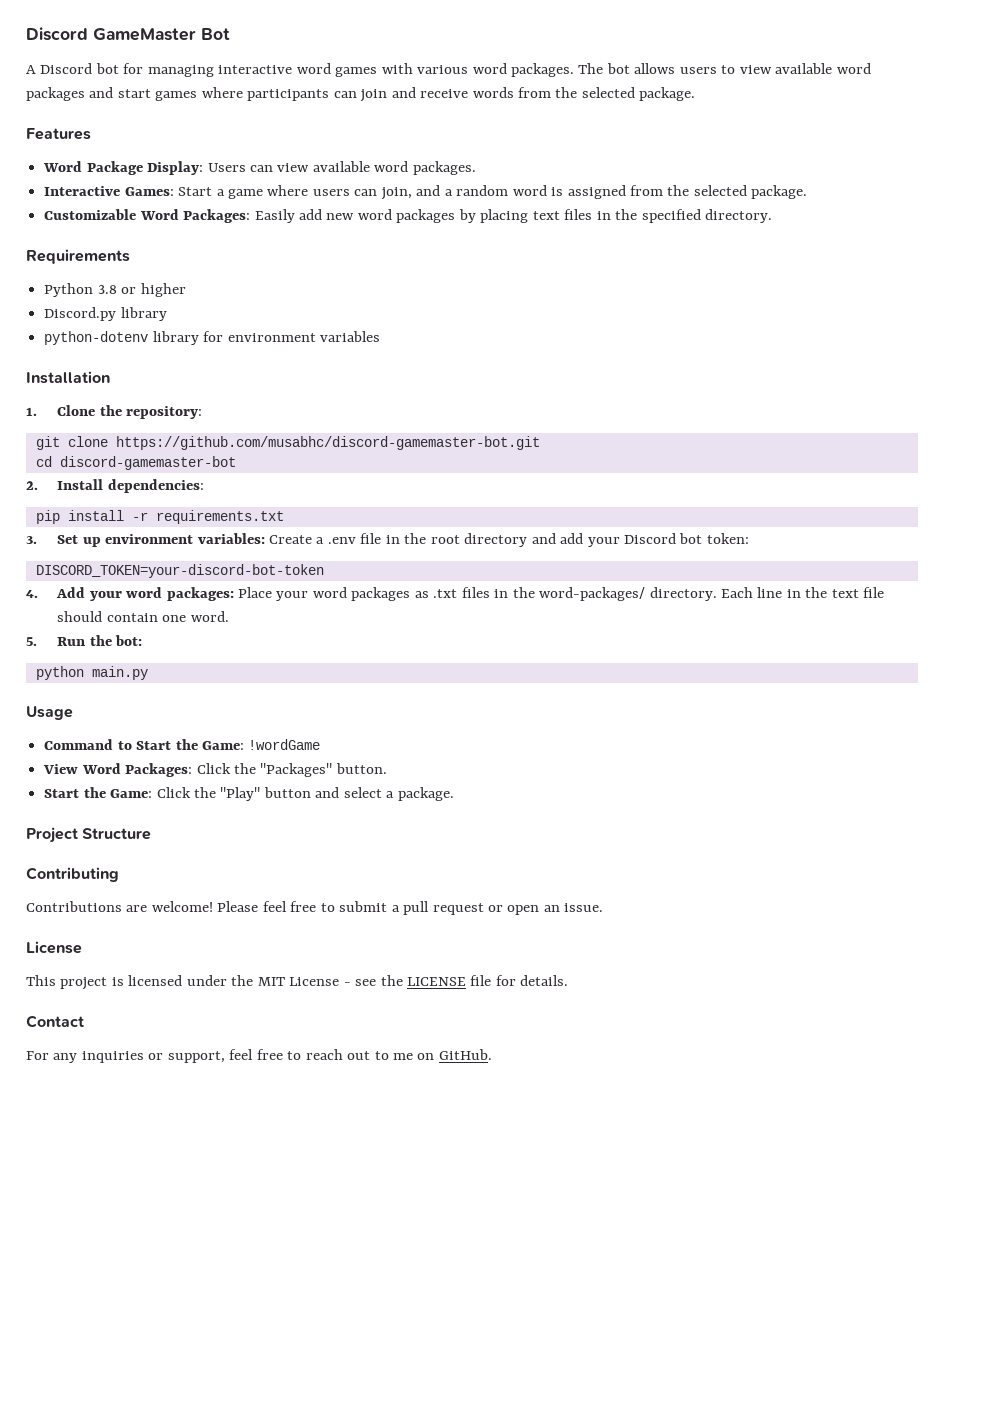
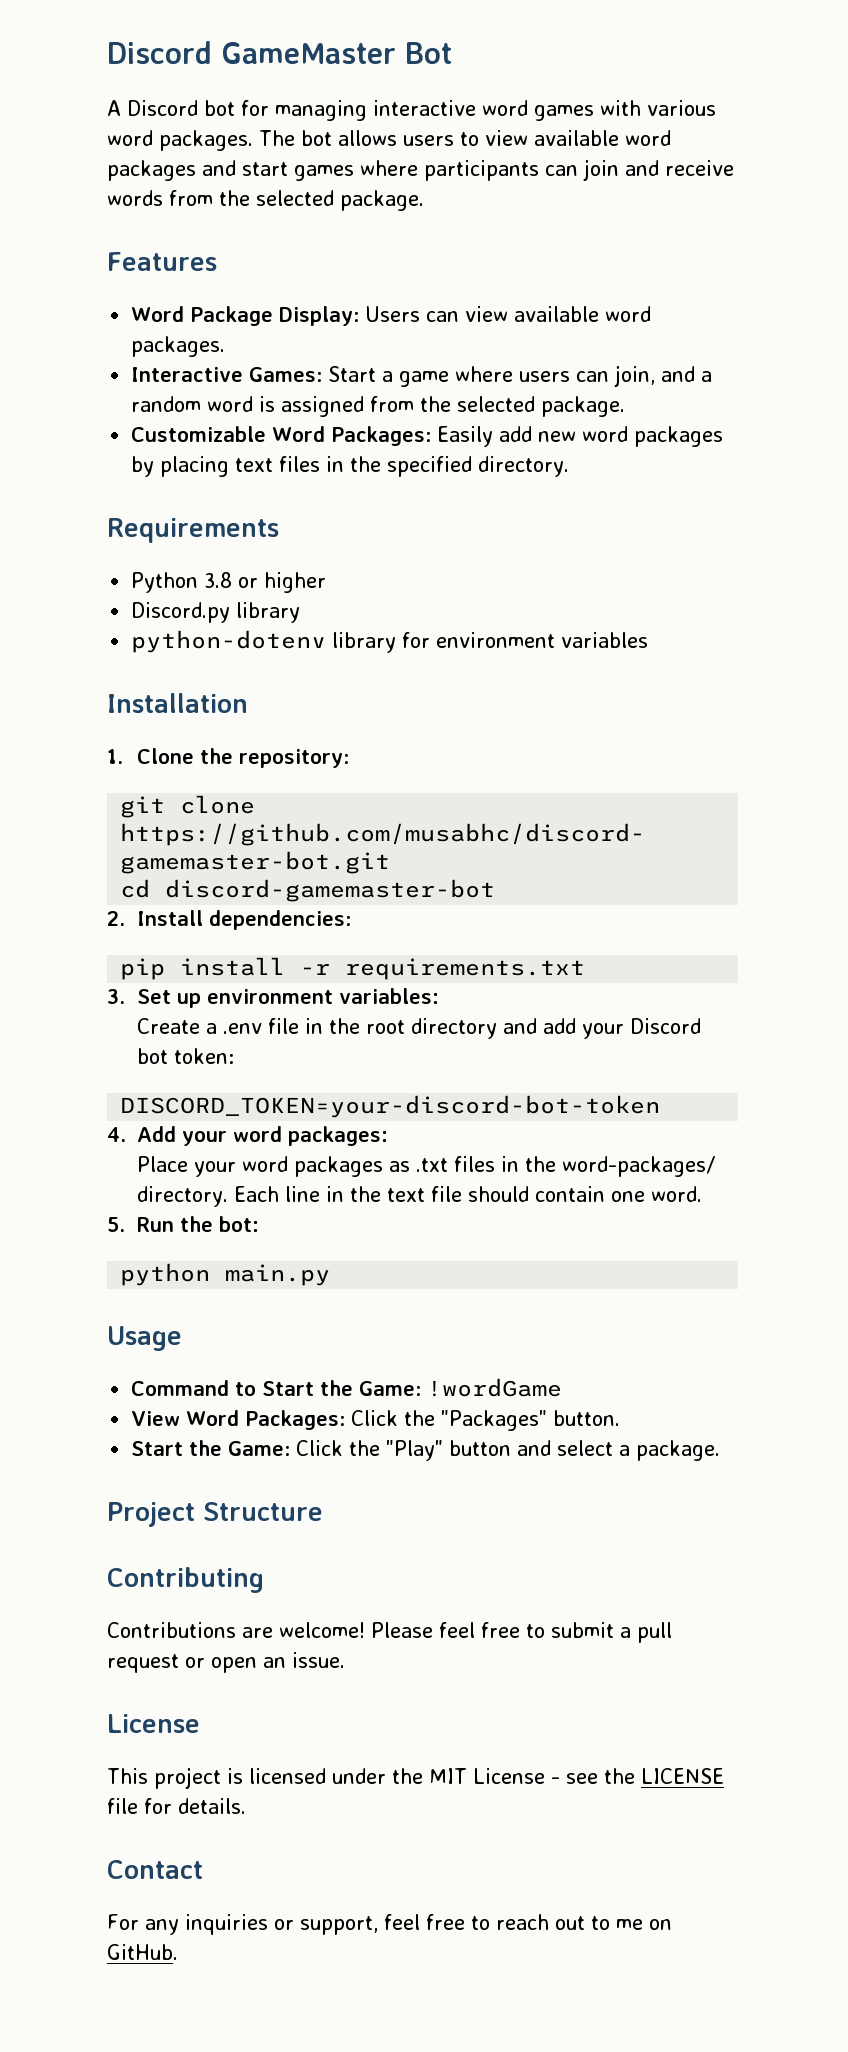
- 3. Set up environment variables: Create a .env file in the root directory and add your Discord bot token:
+ 3. Set up environment variables:
+ Create a .env file in the root directory and add your Discord bot token:
- 4. Add your word packages: Place your word packages as .txt files in the word-packages/ directory.
+ 4. Add your word packages:
+ Place your word packages as .txt files in the word-packages/ directory.

